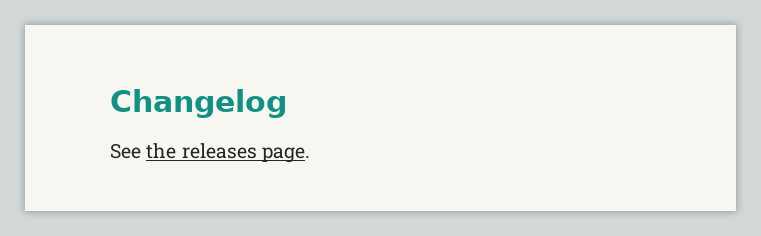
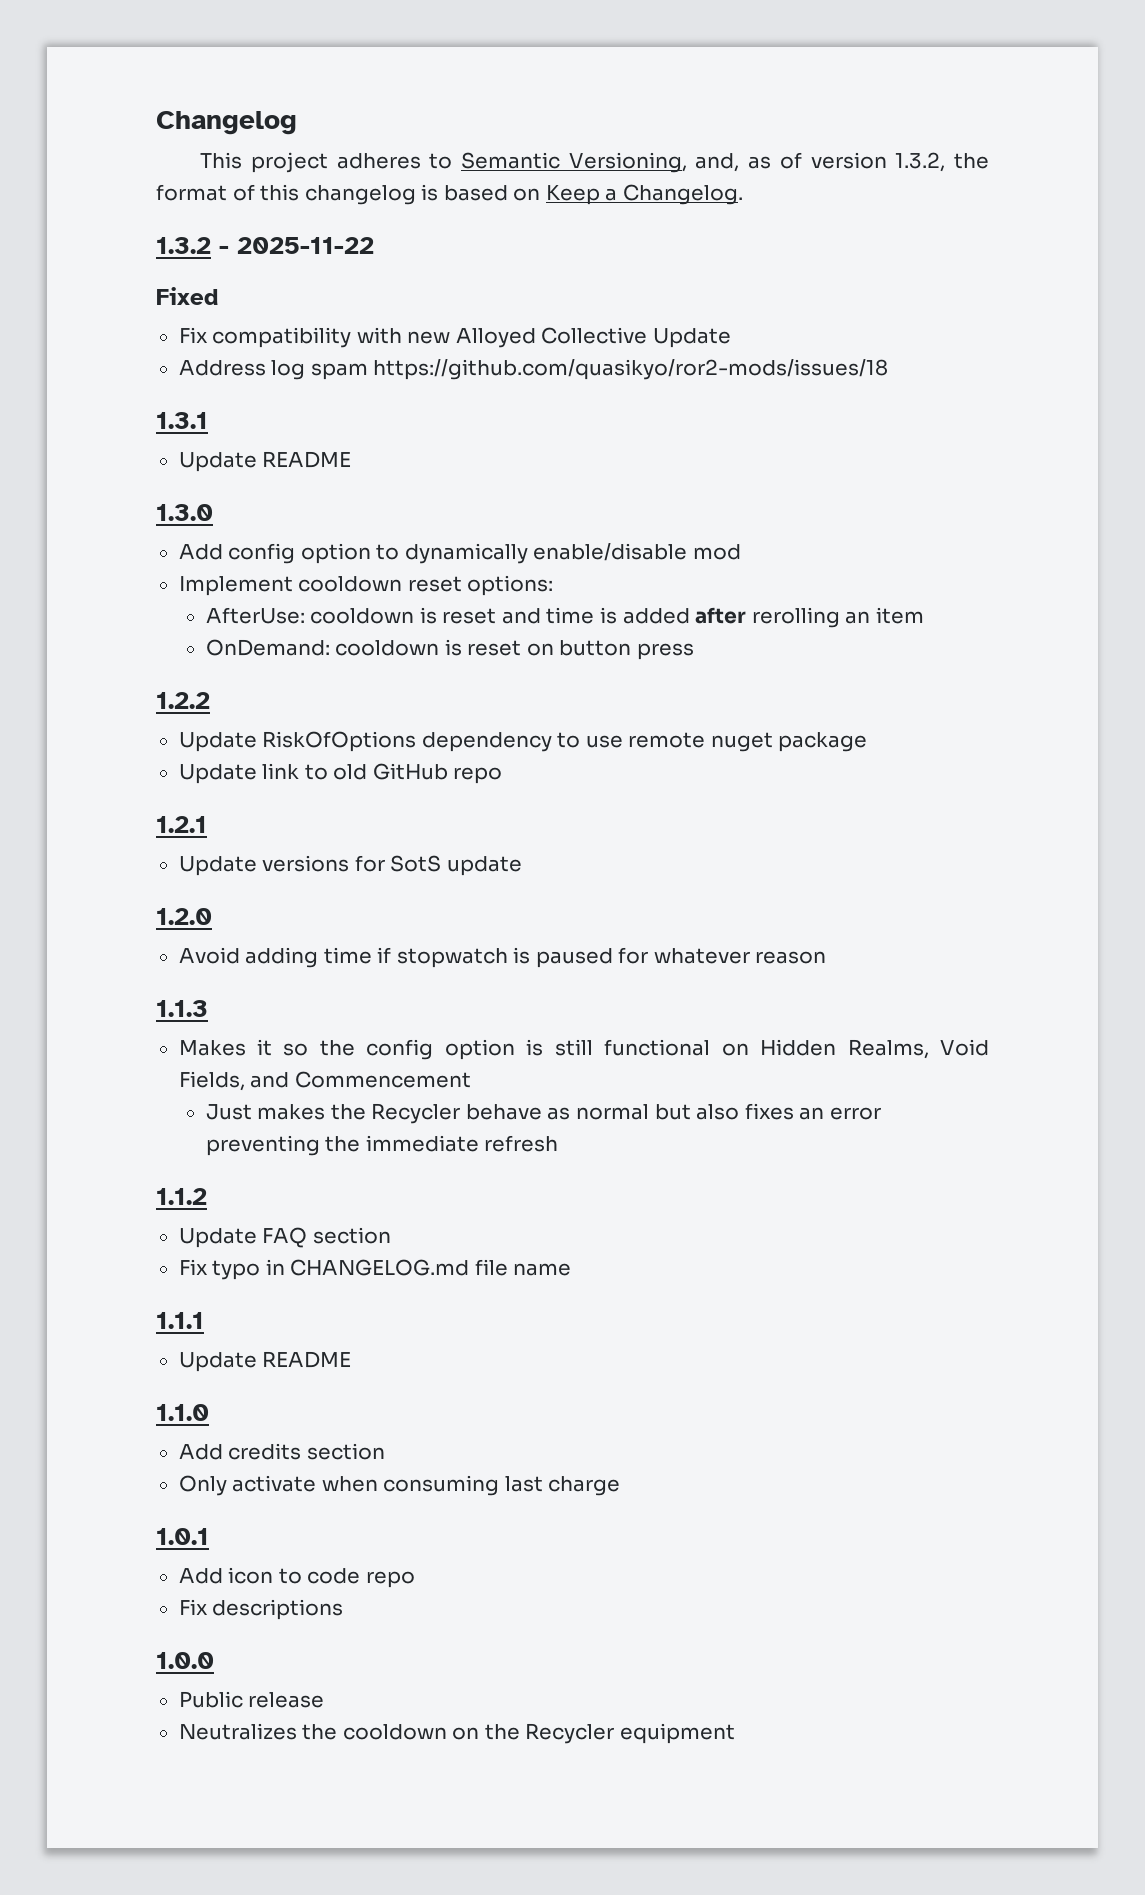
- See the releases page.
+ This project adheres to Semantic Versioning, and, as of version 1.3.2, the format of this changelog is based on Keep a Changelog.
+ 1.3.2 - 2025-11-22
+ Fixed
+ Fix compatibility with new Alloyed Collective Update
+ Address log spam https://github.com/quasikyo/ror2-mods/issues/18
+ 1.3.1
+ Update README
+ 1.3.0
+ Add config option to dynamically enable/disable mod
+ Implement cooldown reset options:
+ AfterUse: cooldown is reset and time is added after rerolling an item
+ OnDemand: cooldown is reset on button press
+ 1.2.2
+ Update RiskOfOptions dependency to use remote nuget package
+ Update link to old GitHub repo
+ 1.2.1
+ Update versions for SotS update
+ 1.2.0
+ Avoid adding time if stopwatch is paused for whatever reason
+ 1.1.3
+ Makes it so the config option is still functional on Hidden Realms, Void Fields, and Commencement
+ Just makes the Recycler behave as normal but also fixes an error preventing the immediate refresh
+ 1.1.2
+ Update FAQ section
+ Fix typo in CHANGELOG.md file name
+ 1.1.1
+ Update README
+ 1.1.0
+ Add credits section
+ Only activate when consuming last charge
+ 1.0.1
+ Add icon to code repo
+ Fix descriptions
+ 1.0.0
+ Public release
+ Neutralizes the cooldown on the Recycler equipment

